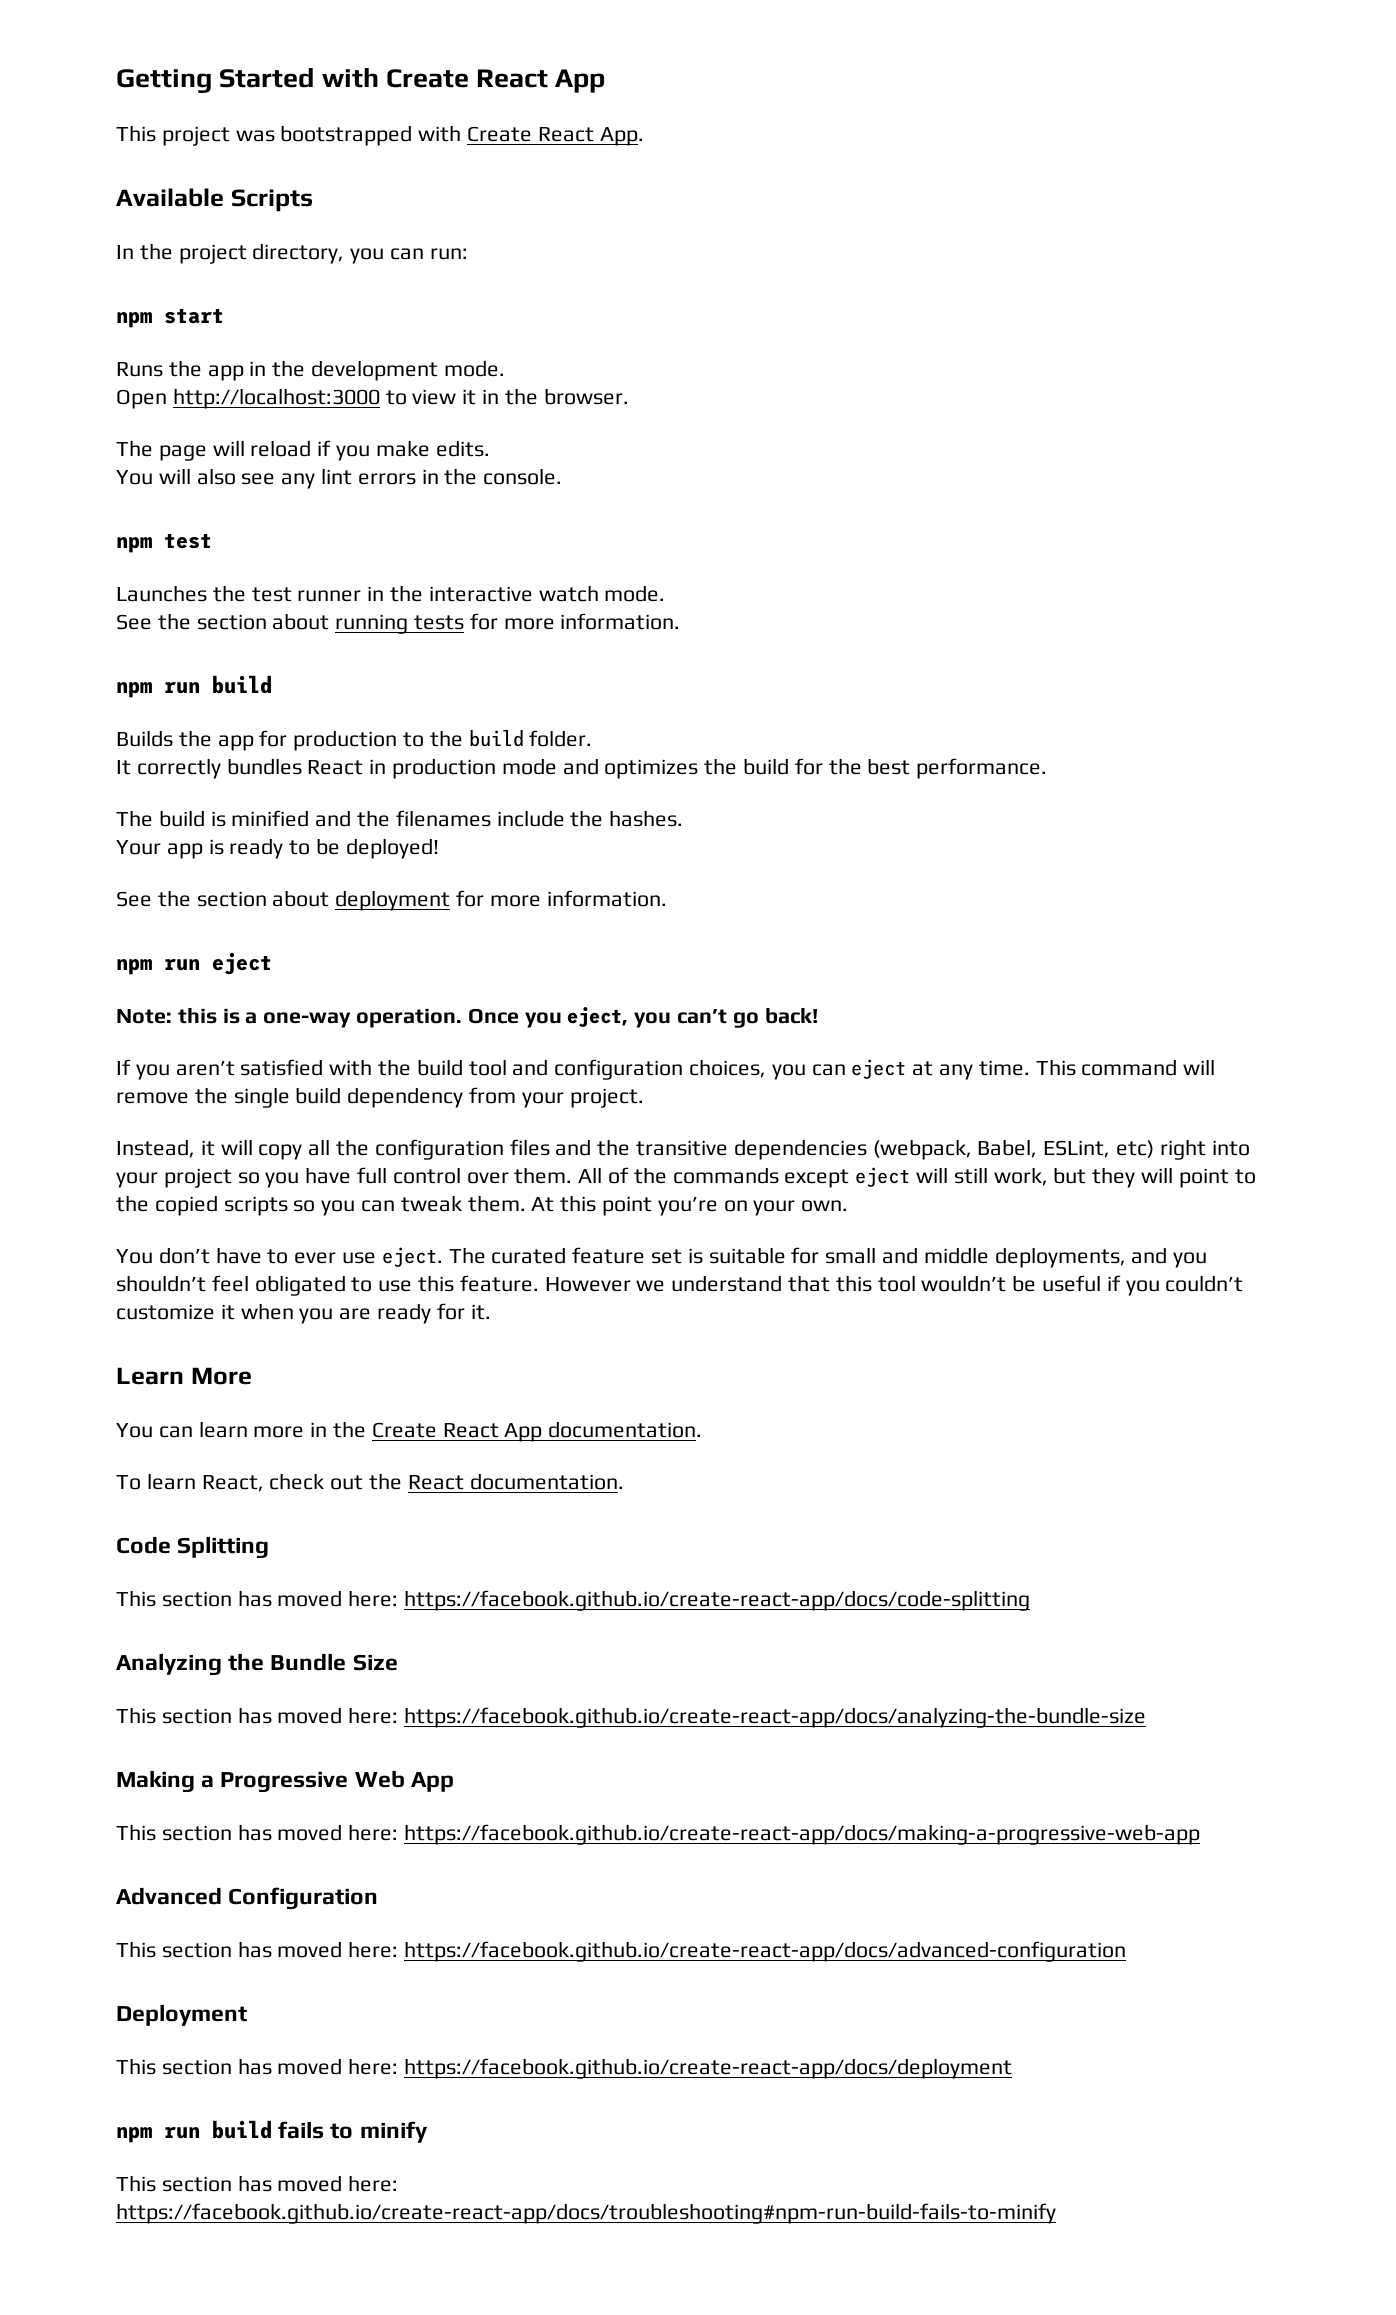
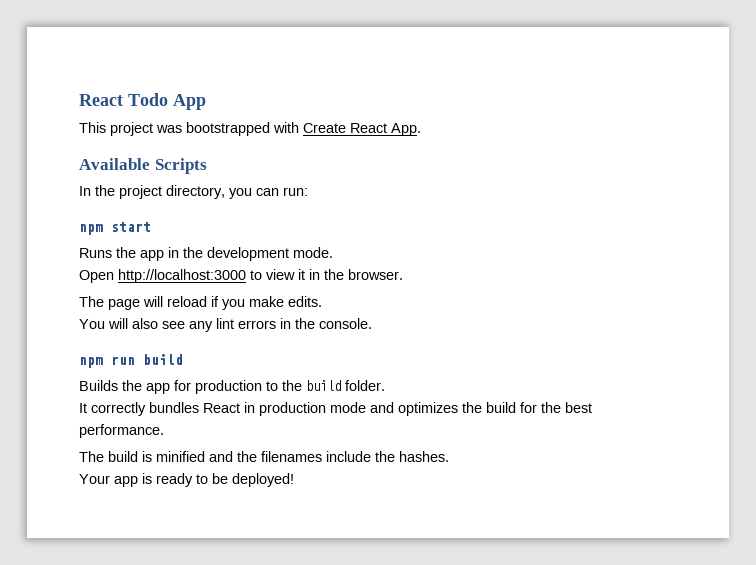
- Getting Started with Create React App
+ React Todo App
- npm test
- Launches the test runner in the interactive watch mode.
- See the section about running tests for more information.
- See the section about deployment for more information.
- npm run eject
- Note: this is a one-way operation. Once you eject, you can’t go back!
- If you aren’t satisfied with the build tool and configuration choices, you can eject at any time. This command will remove the single build dependency from your project.
- Instead, it will copy all the configuration files and the transitive dependencies (webpack, Babel, ESLint, etc) right into your project so you have full control over them. All of the commands except eject will still work, but they will point to the copied scripts so you can tweak them. At this point you’re on your own.
- You don’t have to ever use eject. The curated feature set is suitable for small and middle deployments, and you shouldn’t feel obligated to use this feature. However we understand that this tool wouldn’t be useful if you couldn’t customize it when you are ready for it.
- Learn More
- You can learn more in the Create React App documentation.
- To learn React, check out the React documentation.
- Code Splitting
- This section has moved here: https://facebook.github.io/create-react-app/docs/code-splitting
- Analyzing the Bundle Size
- This section has moved here: https://facebook.github.io/create-react-app/docs/analyzing-the-bundle-size
- Making a Progressive Web App
- This section has moved here: https://facebook.github.io/create-react-app/docs/making-a-progressive-web-app
- Advanced Configuration
- This section has moved here: https://facebook.github.io/create-react-app/docs/advanced-configuration
- Deployment
- This section has moved here: https://facebook.github.io/create-react-app/docs/deployment
- npm run build fails to minify
- This section has moved here: https://facebook.github.io/create-react-app/docs/troubleshooting#npm-run-build-fails-to-minify

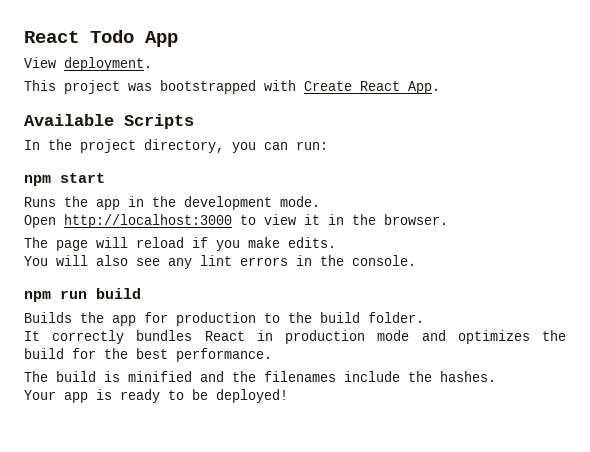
+ View deployment.

